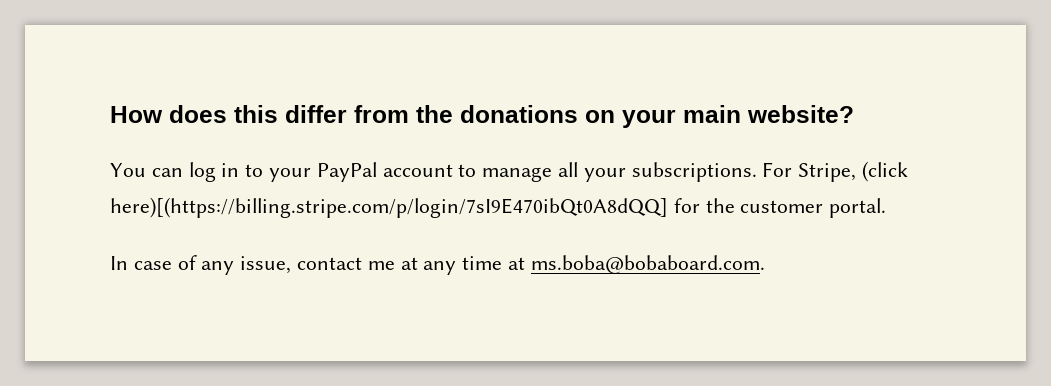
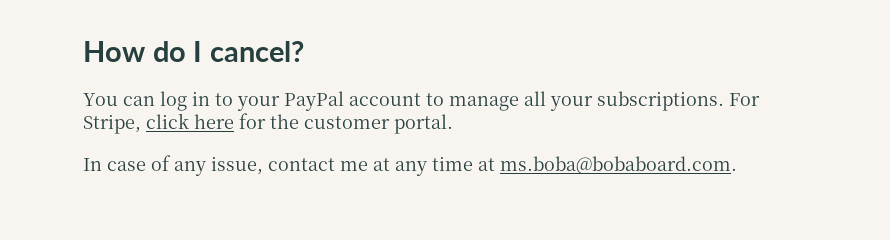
- How does this differ from the donations on your main website?
+ How do I cancel?
- For Stripe, (click here)[(https://billing.stripe.com/p/login/7sI9E470ibQt0A8dQQ] for the customer portal.
+ For Stripe, click here for the customer portal.

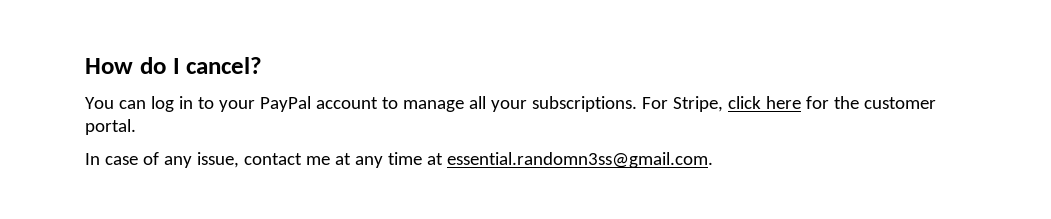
- In case of any issue, contact me at any time at ms.boba@bobaboard.com.
+ In case of any issue, contact me at any time at essential.randomn3ss@gmail.com.

